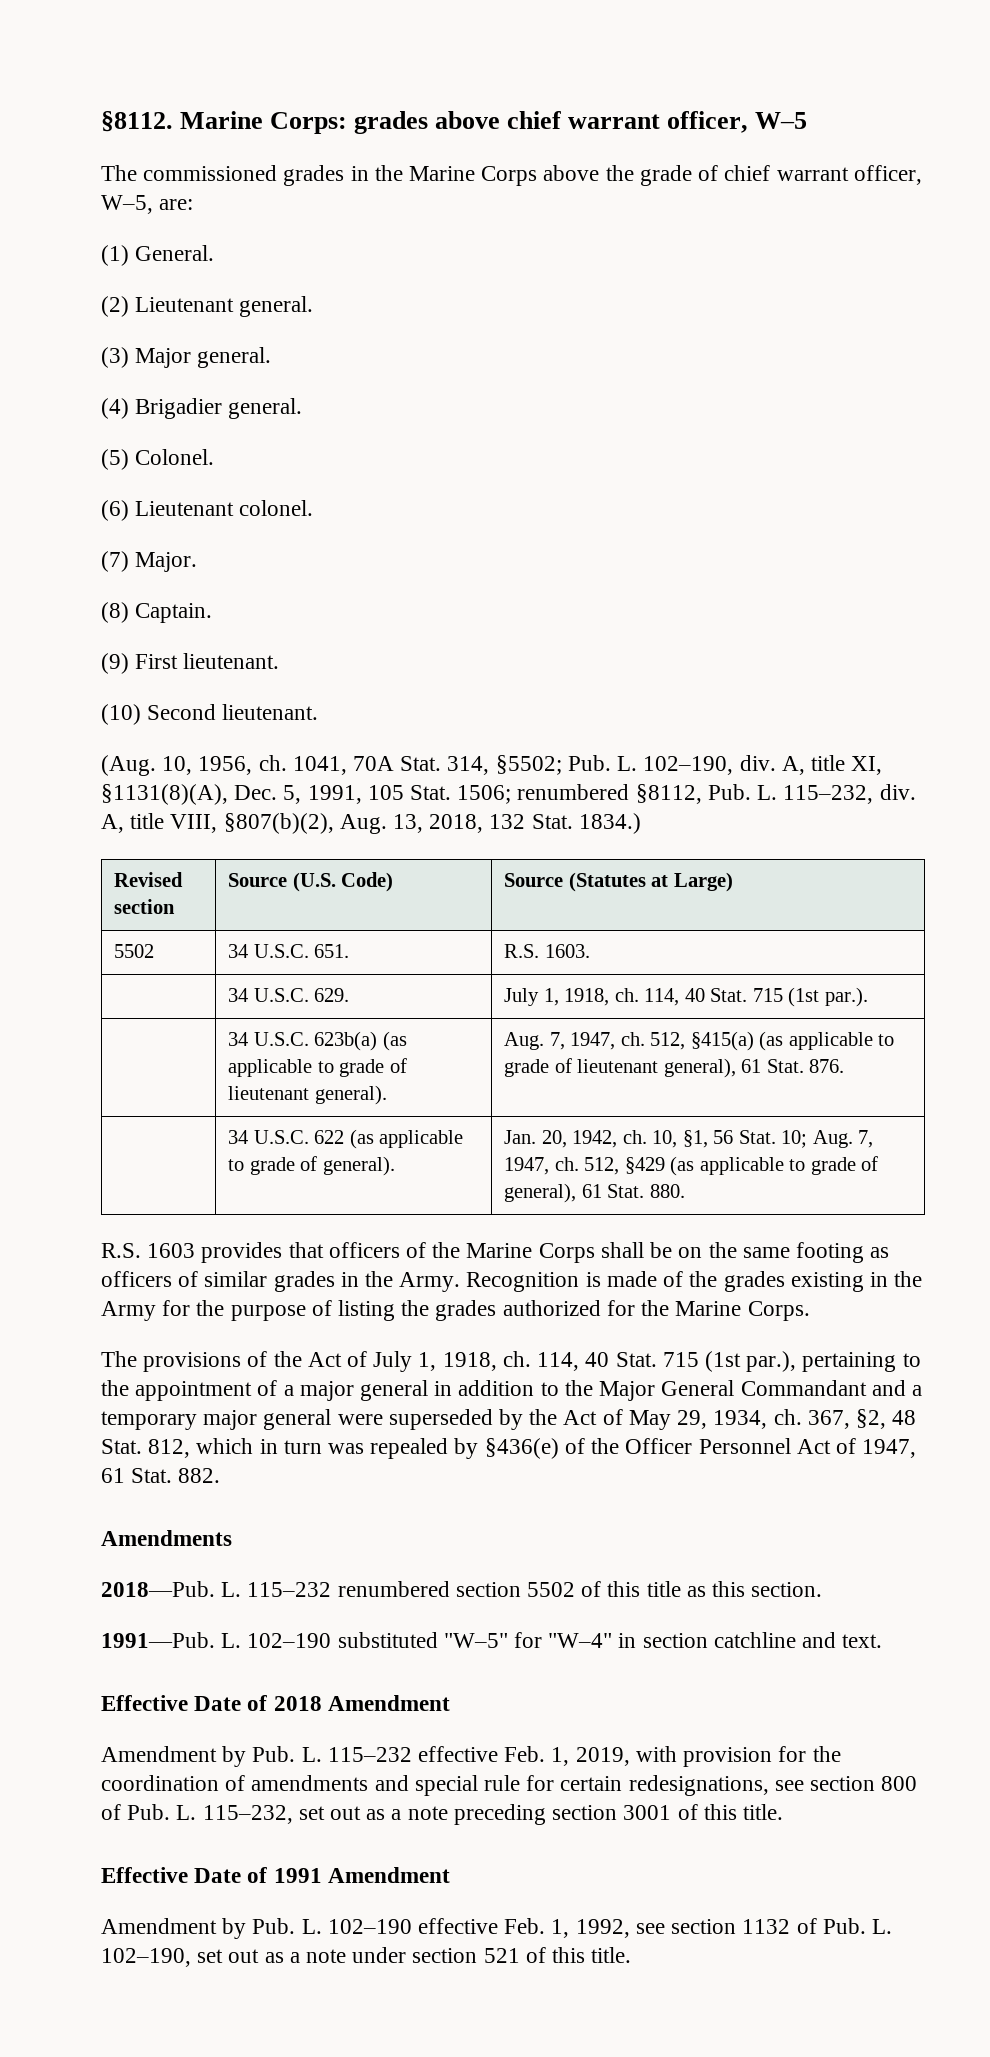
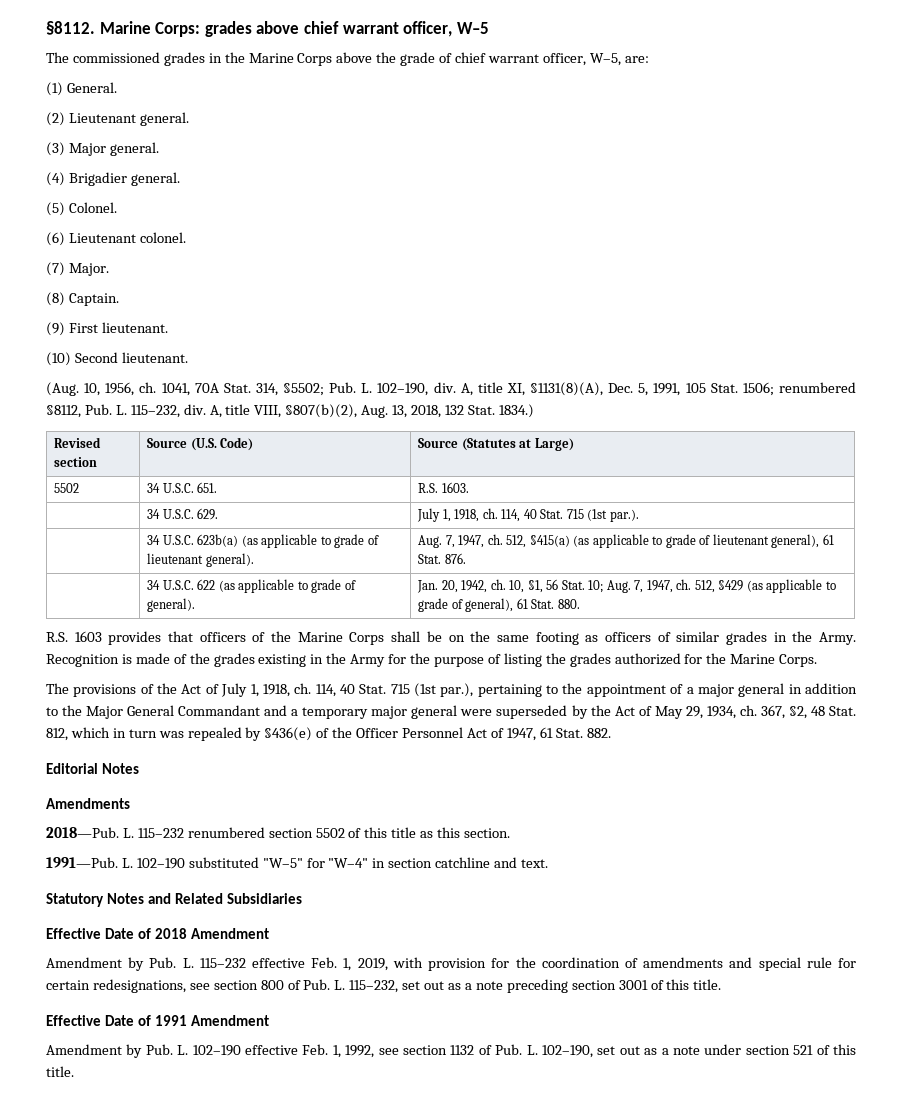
+ Editorial Notes
+ Statutory Notes and Related Subsidiaries

